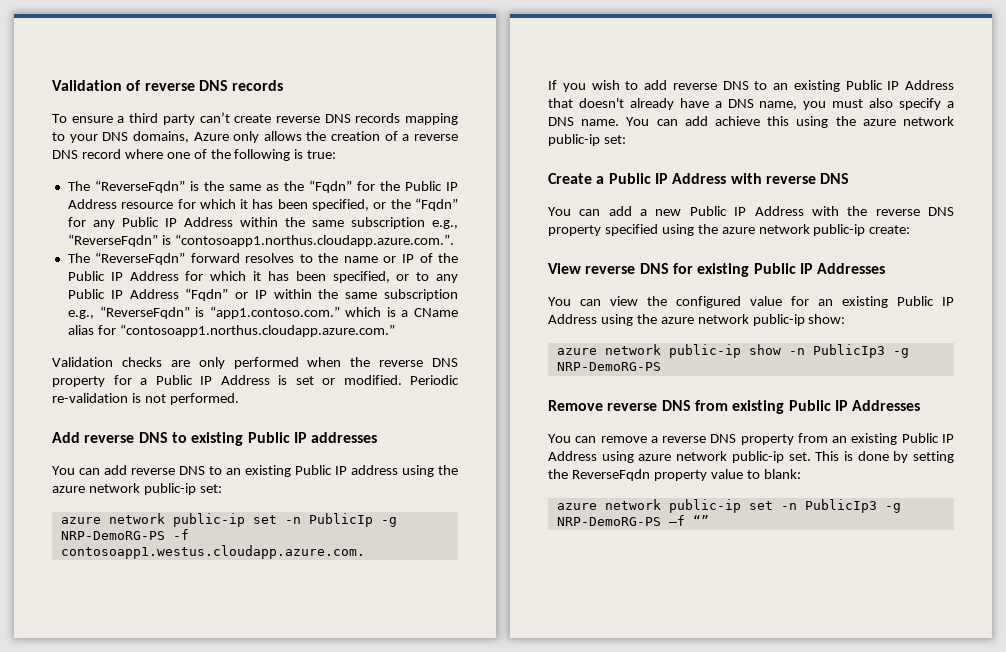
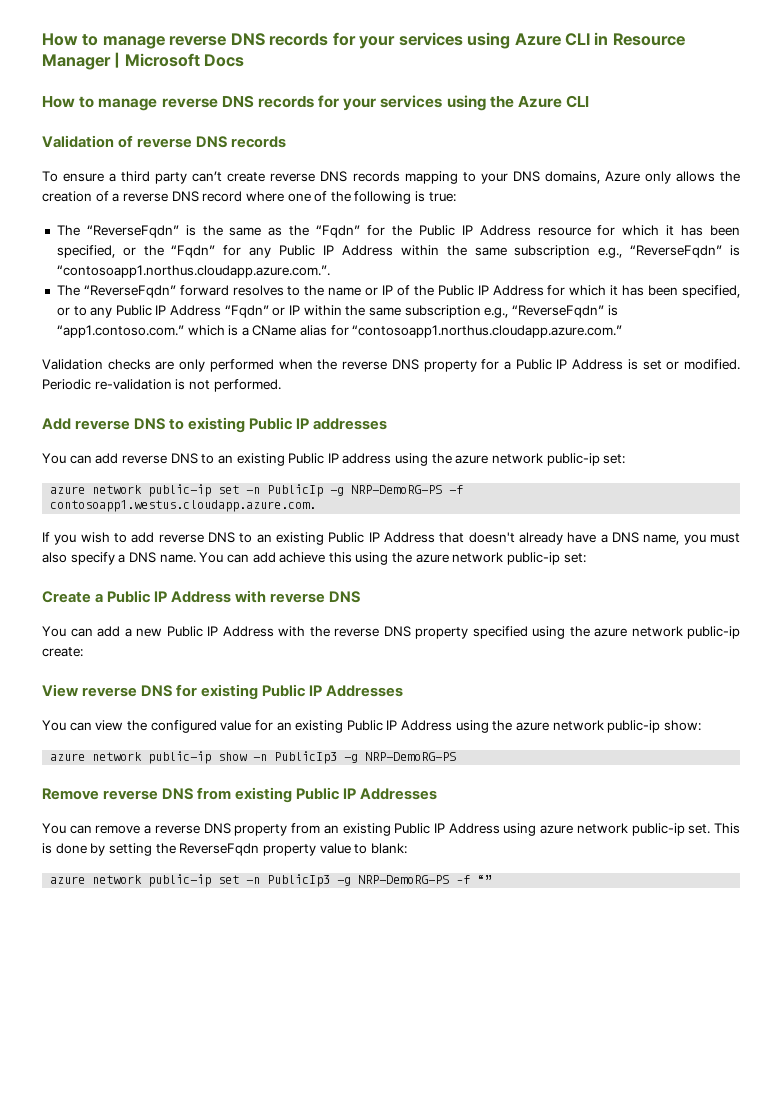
+ How to manage reverse DNS records for your services using Azure CLI in Resource Manager | Microsoft Docs
+ How to manage reverse DNS records for your services using the Azure CLI

